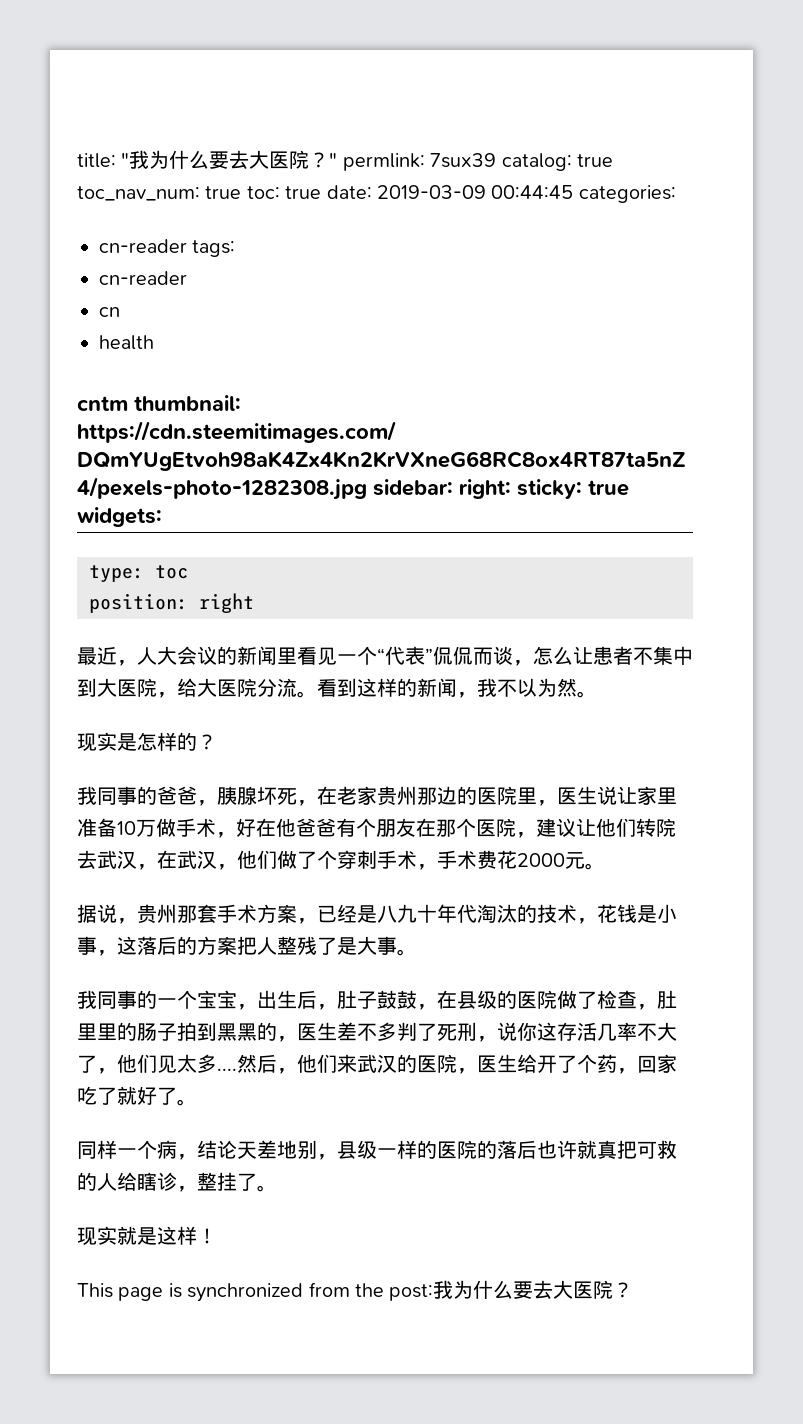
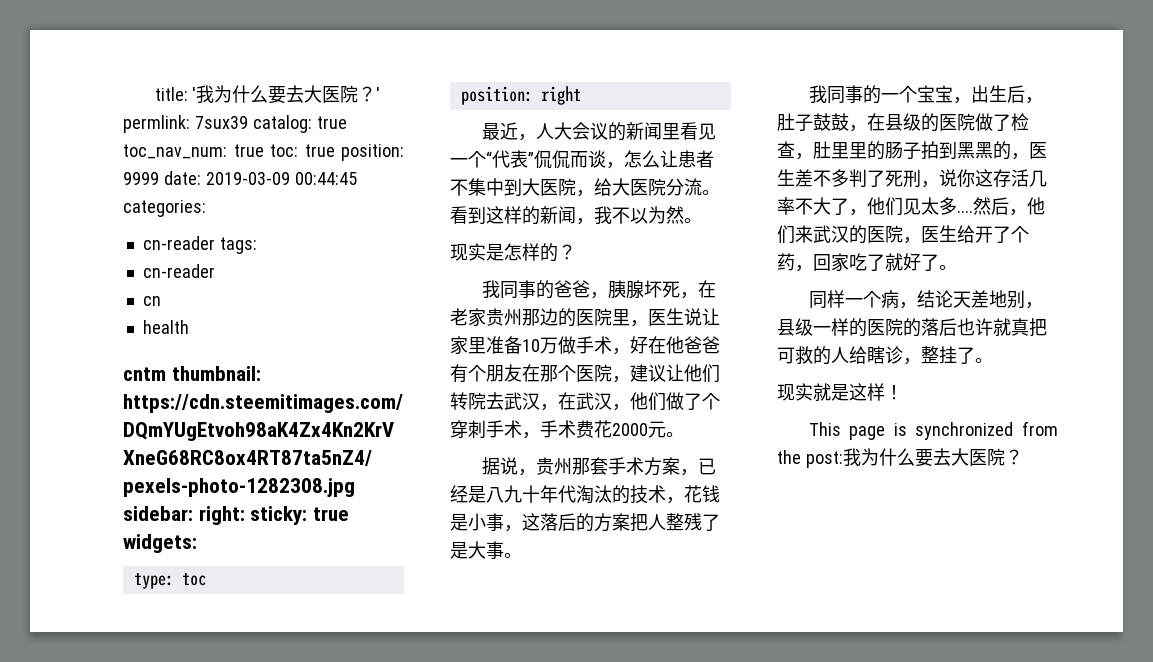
- title: "我为什么要去大医院？" permlink: 7sux39 catalog: true toc_nav_num: true toc: true date: 2019-03-09 00:44:45 categories:
+ title: '我为什么要去大医院？' permlink: 7sux39 catalog: true toc_nav_num: true toc: true position: 9999 date: 2019-03-09 00:44:45 categories:

